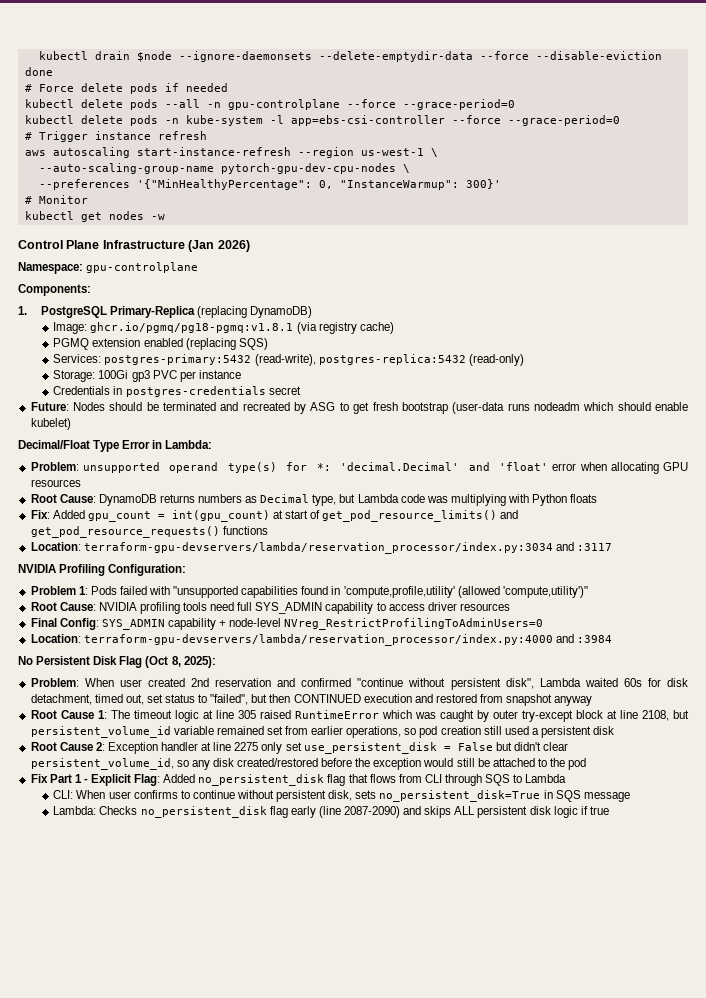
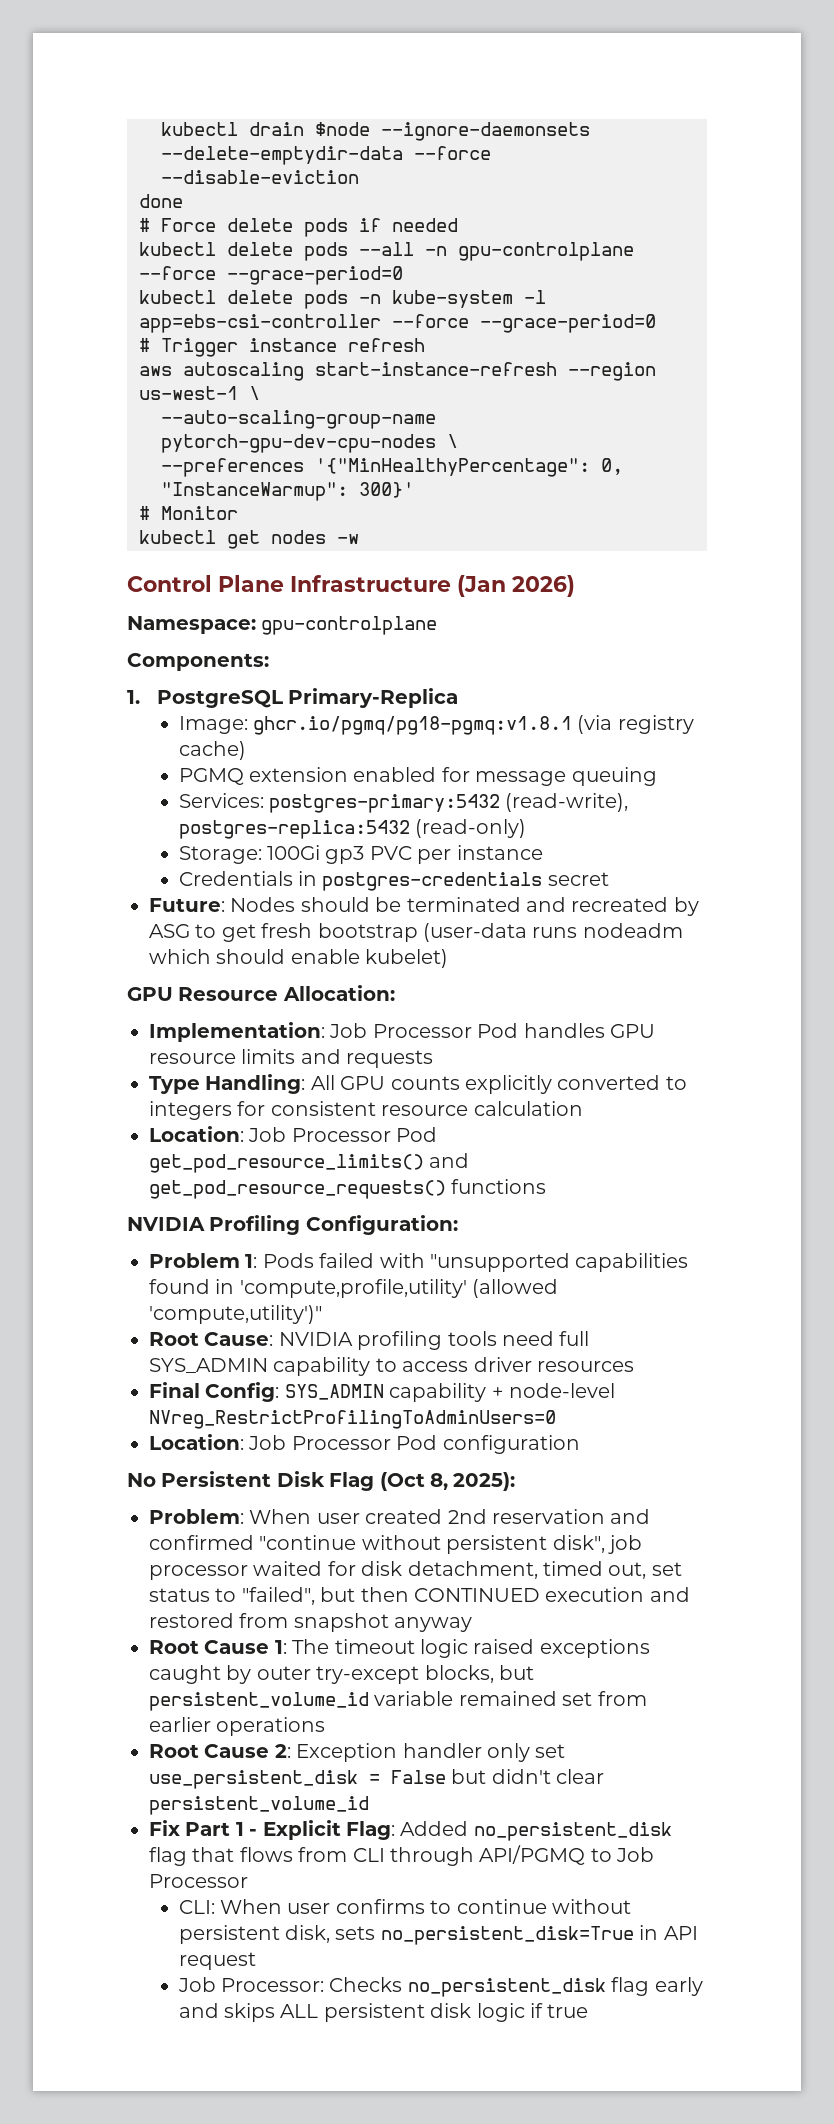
- 1. PostgreSQL Primary-Replica (replacing DynamoDB)
+ 1. PostgreSQL Primary-Replica
- PGMQ extension enabled (replacing SQS)
+ PGMQ extension enabled for message queuing
- Decimal/Float Type Error in Lambda:
- Problem: unsupported operand type(s) for *: 'decimal.Decimal' and 'float' error when allocating GPU resources
- Root Cause: DynamoDB returns numbers as Decimal type, but Lambda code was multiplying with Python floats
- Fix: Added gpu_count = int(gpu_count) at start of get_pod_resource_limits() and get_pod_resource_requests() functions
+ GPU Resource Allocation:
+ Implementation: Job Processor Pod handles GPU resource limits and requests
+ Type Handling: All GPU counts explicitly converted to integers for consistent resource calculation
+ Location: Job Processor Pod get_pod_resource_limits() and get_pod_resource_requests() functions
- Location: terraform-gpu-devservers/lambda/reservation_processor/index.py:3034 and :3117
- Location: terraform-gpu-devservers/lambda/reservation_processor/index.py:4000 and :3984
+ Location: Job Processor Pod configuration
- Problem: When user created 2nd reservation and confirmed "continue without persistent disk", Lambda waited 60s for disk detachment, timed out, set status to "failed", but then CONTINUED execution and restored from snapshot anyway
+ Problem: When user created 2nd reservation and confirmed "continue without persistent disk", job processor waited for disk detachment, timed out, set status to "failed", but then CONTINUED execution and restored from snapshot anyway
- Root Cause 1: The timeout logic at line 305 raised RuntimeError which was caught by outer try-except block at line 2108, but persistent_volume_id variable remained set from earlier operations, so pod creation still used a persistent disk
+ Root Cause 1: The timeout logic raised exceptions caught by outer try-except blocks, but persistent_volume_id variable remained set from earlier operations
- Root Cause 2: Exception handler at line 2275 only set use_persistent_disk = False but didn't clear persistent_volume_id, so any disk created/restored before the exception would still be attached to the pod
+ Root Cause 2: Exception handler only set use_persistent_disk = False but didn't clear persistent_volume_id
- Fix Part 1 - Explicit Flag: Added no_persistent_disk flag that flows from CLI through SQS to Lambda
+ Fix Part 1 - Explicit Flag: Added no_persistent_disk flag that flows from CLI through API/PGMQ to Job Processor
- CLI: When user confirms to continue without persistent disk, sets no_persistent_disk=True in SQS message
- Lambda: Checks no_persistent_disk flag early (line 2087-2090) and skips ALL persistent disk logic if true
+ CLI: When user confirms to continue without persistent disk, sets no_persistent_disk=True in API request
+ Job Processor: Checks no_persistent_disk flag early and skips ALL persistent disk logic if true

